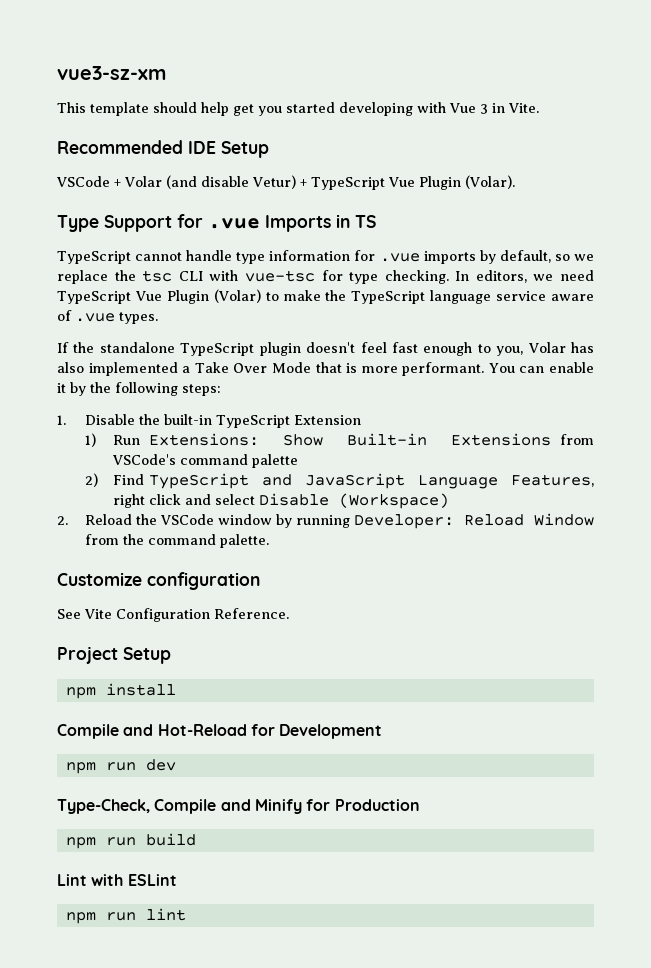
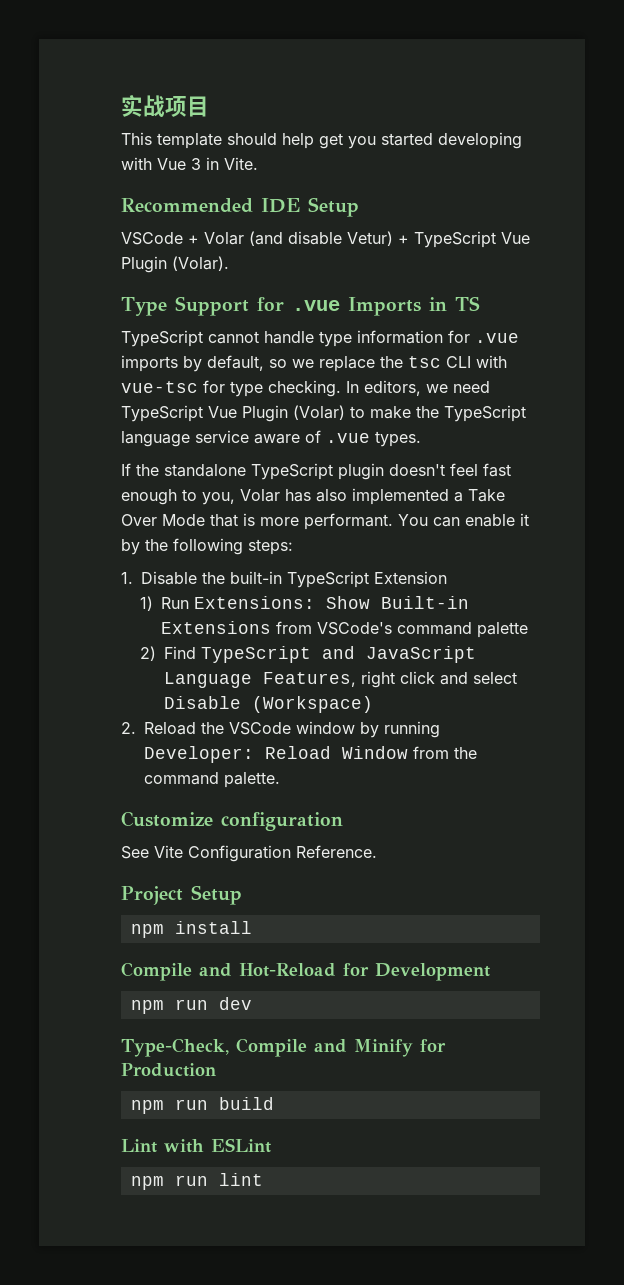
- vue3-sz-xm
+ 实战项目

